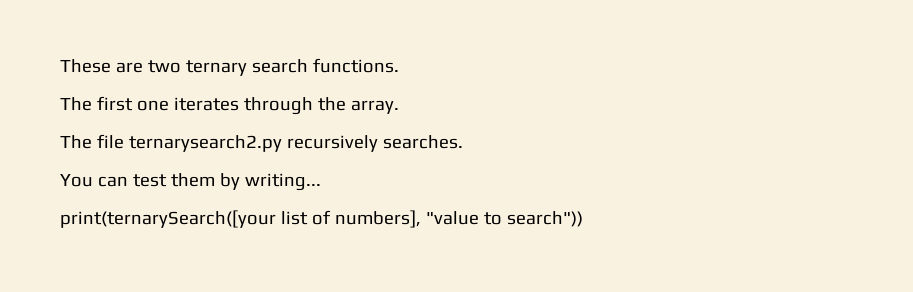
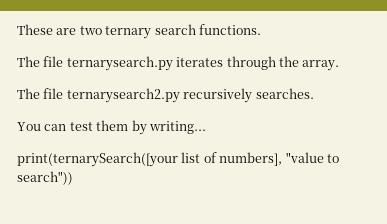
- The first one iterates through the array.
+ The file ternarysearch.py iterates through the array.

